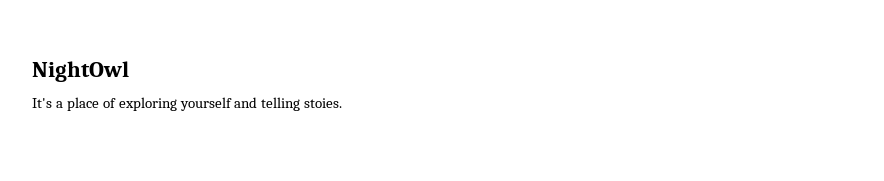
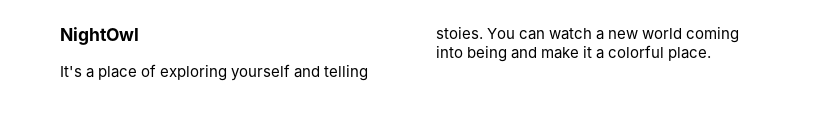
+ You can watch a new world coming into being and make it a colorful place.

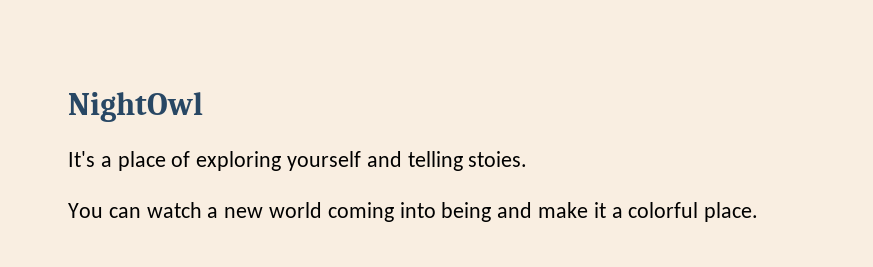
- It's a place of exploring yourself and telling stoies. You can watch a new world coming into being and make it a colorful place.
+ It's a place of exploring yourself and telling stoies.
+ You can watch a new world coming into being and make it a colorful place.

